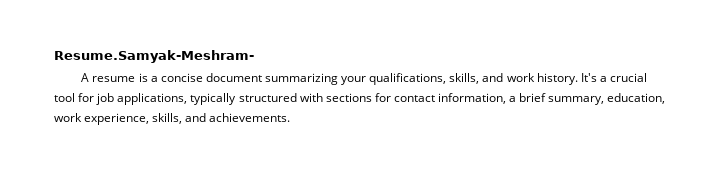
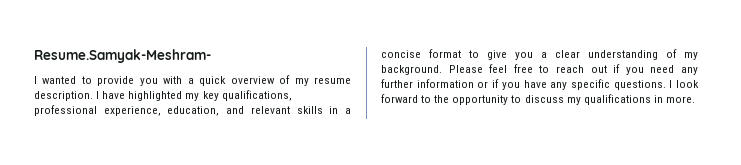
- A resume is a concise document summarizing your qualifications, skills, and work history. It's a crucial tool for job applications, typically structured with sections for contact information, a brief summary, education, work experience, skills, and achievements.
+ I wanted to provide you with a quick overview of my resume description. I have highlighted my key qualifications, professional experience, education, and relevant skills in a concise format to give you a clear understanding of my background. Please feel free to reach out if you need any further information or if you have any specific questions. I look forward to the opportunity to discuss my qualifications in more.

